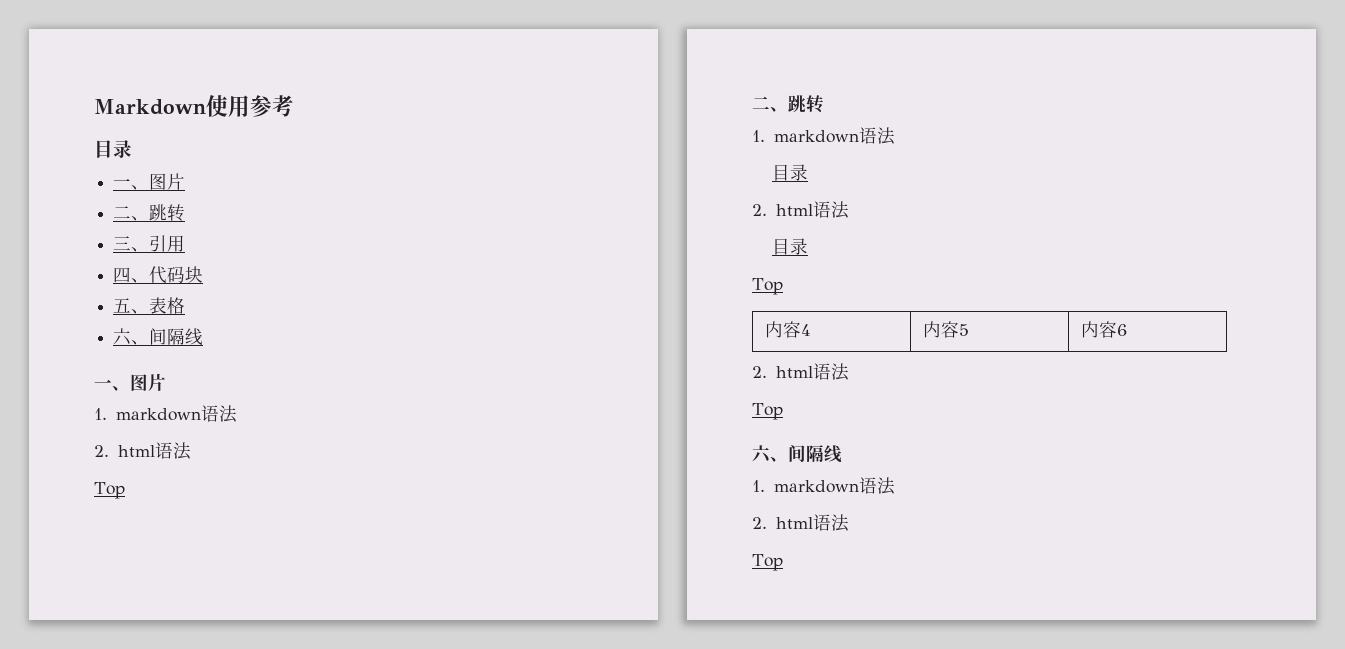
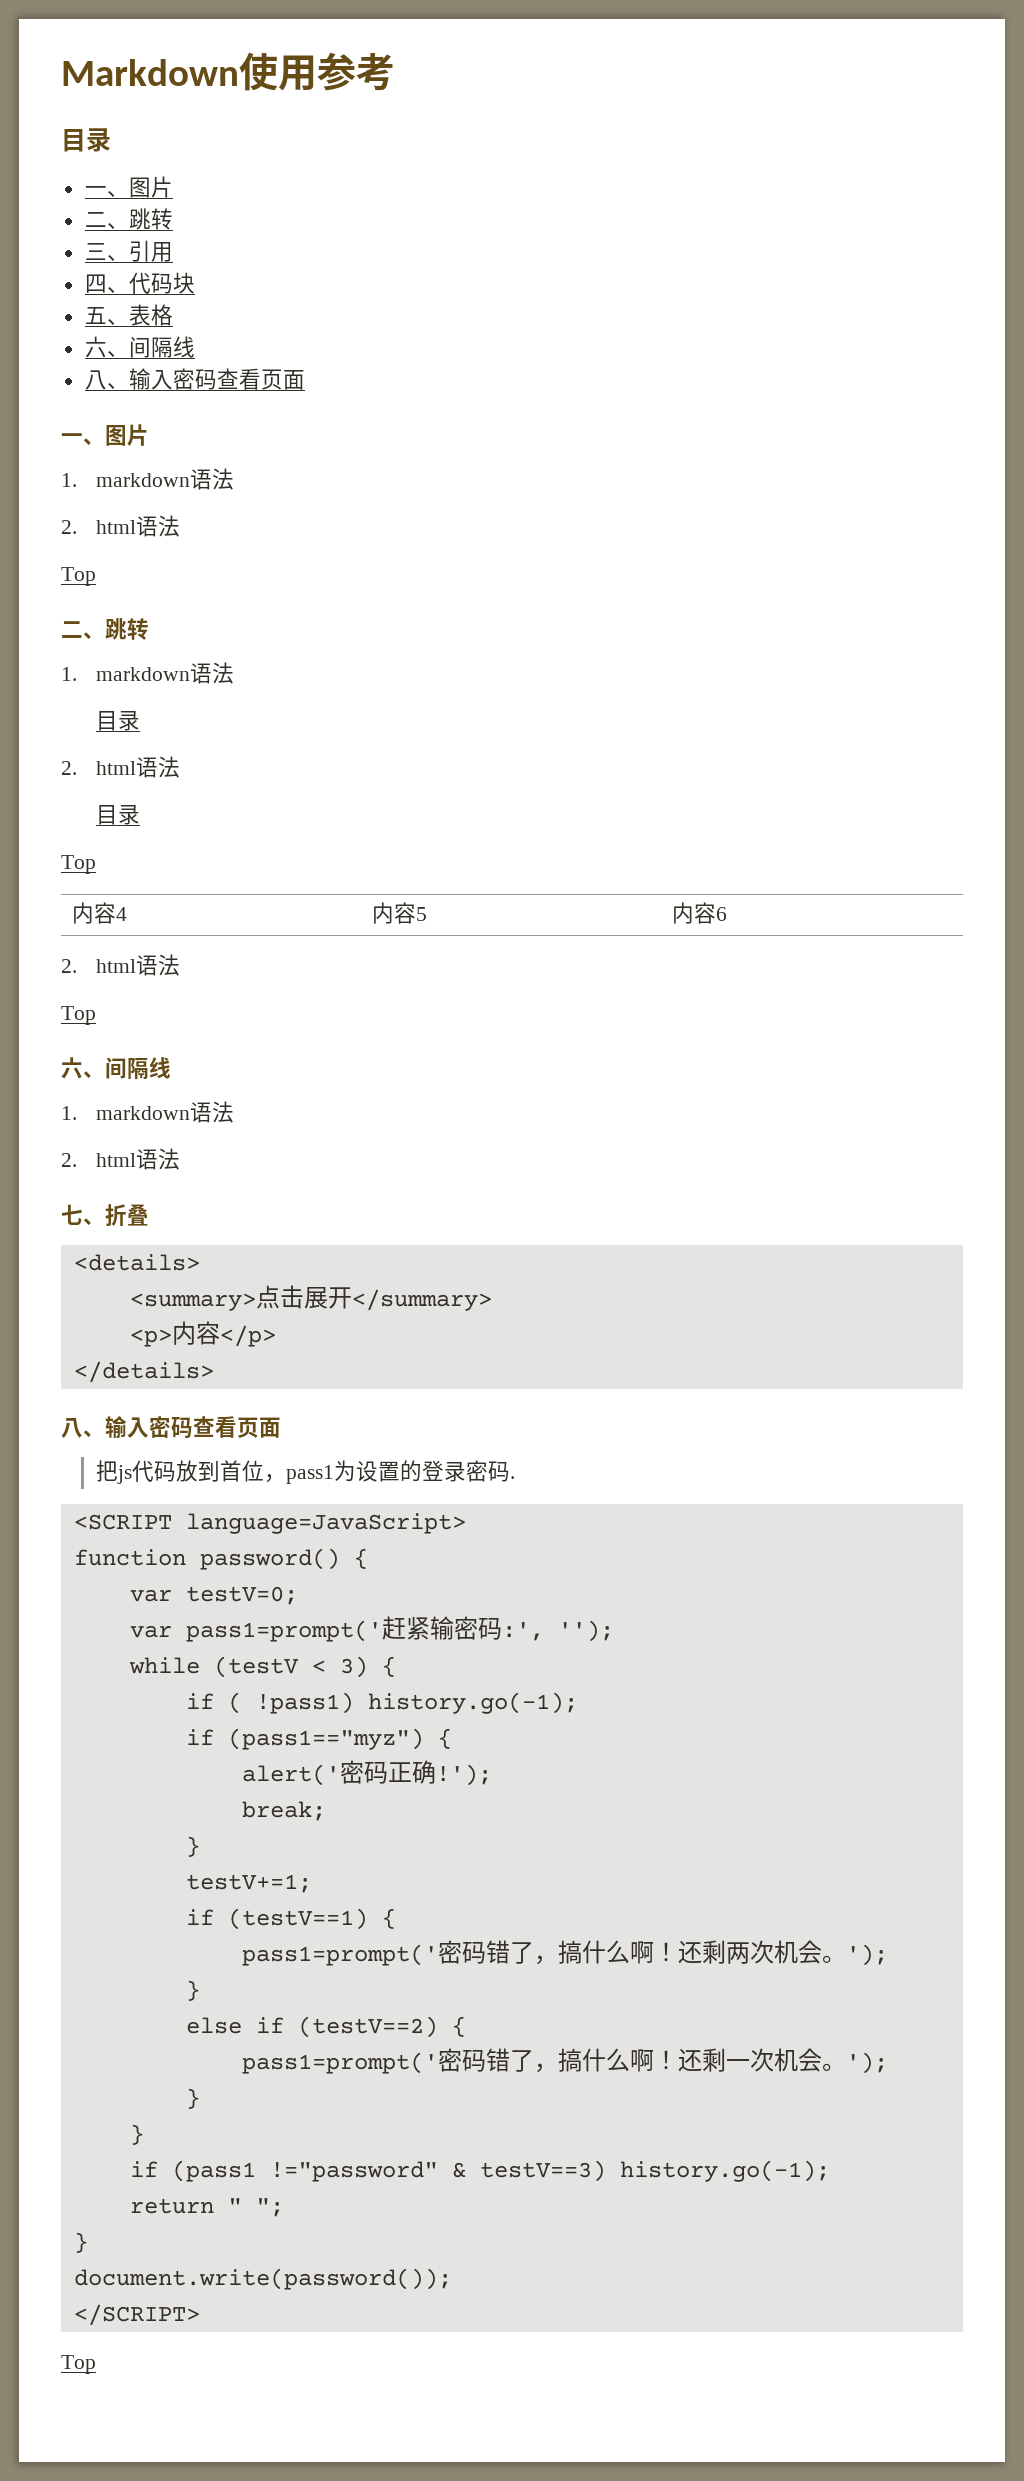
  五、表格
  六、间隔线
+ 八、输入密码查看页面
+ 七、折叠
+ <details>
+ <summary>点击展开</summary>
+ <p>内容</p>
+ </details>
+ 八、输入密码查看页面
+ 把js代码放到首位，pass1为设置的登录密码.
+ <SCRIPT language=JavaScript>
+ function password() {
+ var testV=0;
+ var pass1=prompt('赶紧输密码:', '');
+ while (testV < 3) {
+ if ( !pass1) history.go(-1);
+ if (pass1=="myz") {
+ alert('密码正确!');
+ break;
+ }
+ testV+=1;
+ if (testV==1) {
+ pass1=prompt('密码错了，搞什么啊！还剩两次机会。');
+ }
+ else if (testV==2) {
+ pass1=prompt('密码错了，搞什么啊！还剩一次机会。');
+ }
+ }
+ if (pass1 !="password" & testV==3) history.go(-1);
+ return " ";
+ }
+ document.write(password());
+ </SCRIPT>

